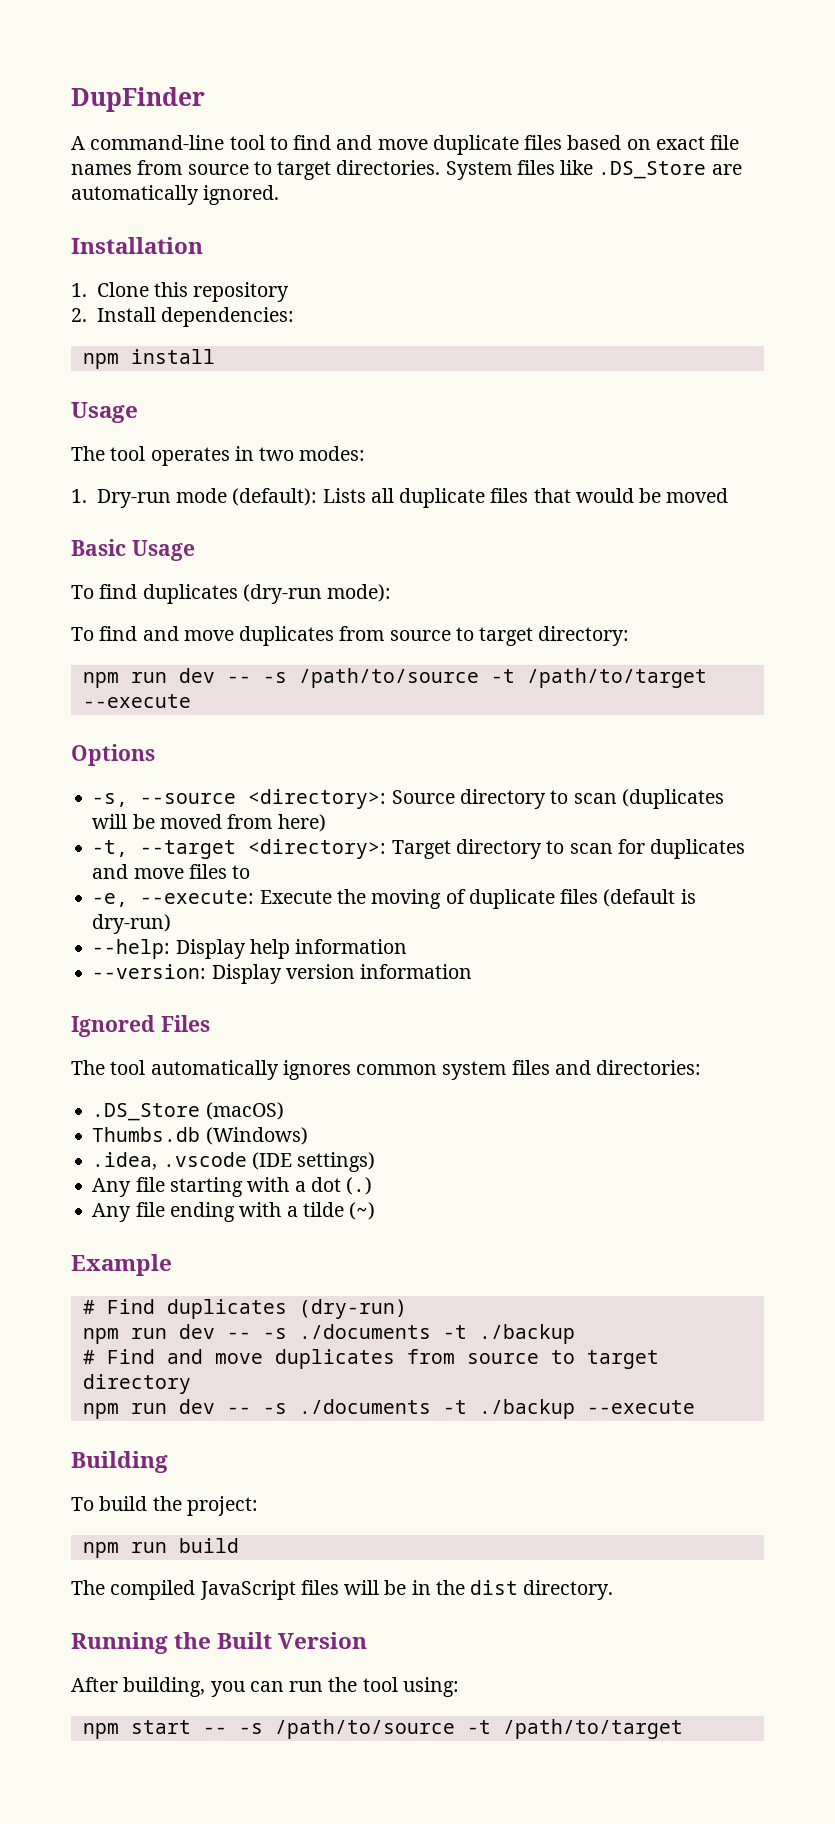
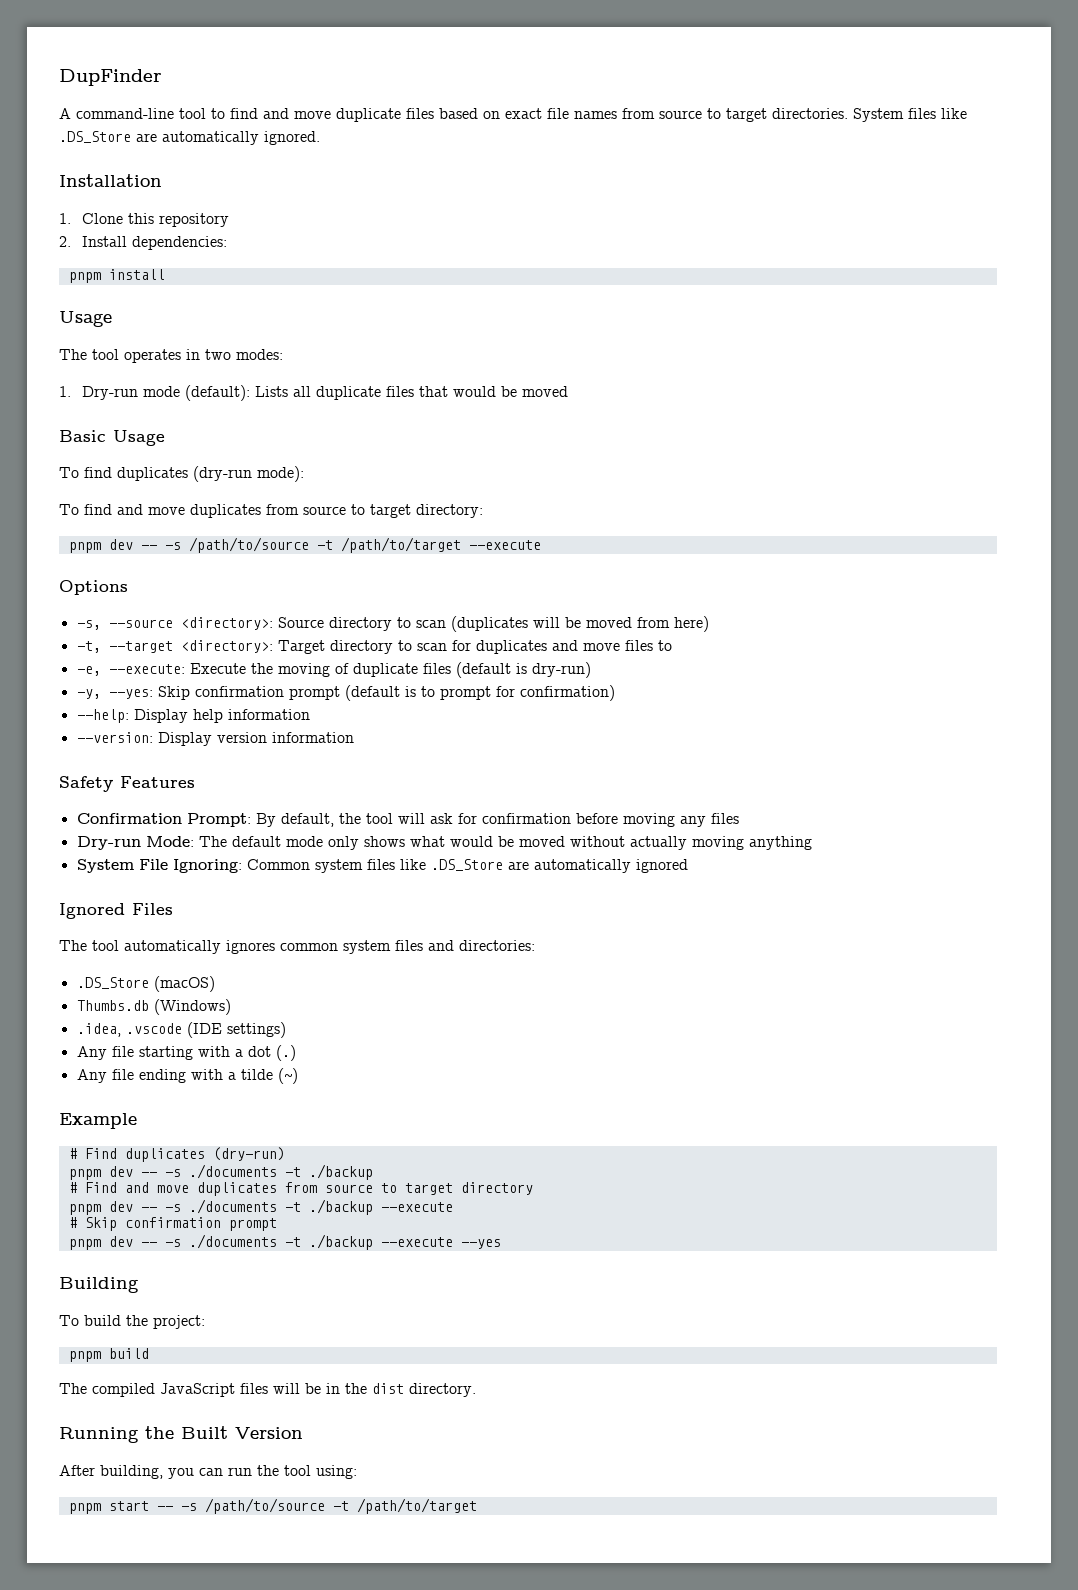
- npm install
+ pnpm install
- npm run dev -- -s /path/to/source -t /path/to/target --execute
+ pnpm dev -- -s /path/to/source -t /path/to/target --execute
+ -y, --yes: Skip confirmation prompt (default is to prompt for confirmation)
+ Safety Features
+ Confirmation Prompt: By default, the tool will ask for confirmation before moving any files
+ Dry-run Mode: The default mode only shows what would be moved without actually moving anything
+ System File Ignoring: Common system files like .DS_Store are automatically ignored
  # Find duplicates (dry-run)
- npm run dev -- -s ./documents -t ./backup
+ pnpm dev -- -s ./documents -t ./backup
  # Find and move duplicates from source to target directory
- npm run dev -- -s ./documents -t ./backup --execute
+ pnpm dev -- -s ./documents -t ./backup --execute
+ # Skip confirmation prompt
+ pnpm dev -- -s ./documents -t ./backup --execute --yes
- npm run build
+ pnpm build
- npm start -- -s /path/to/source -t /path/to/target
+ pnpm start -- -s /path/to/source -t /path/to/target

